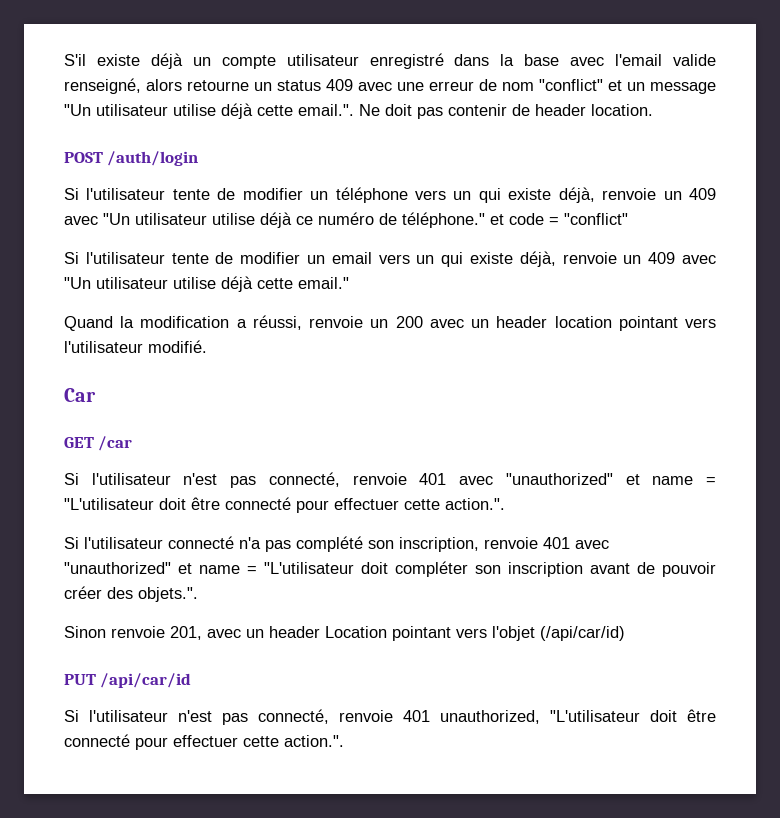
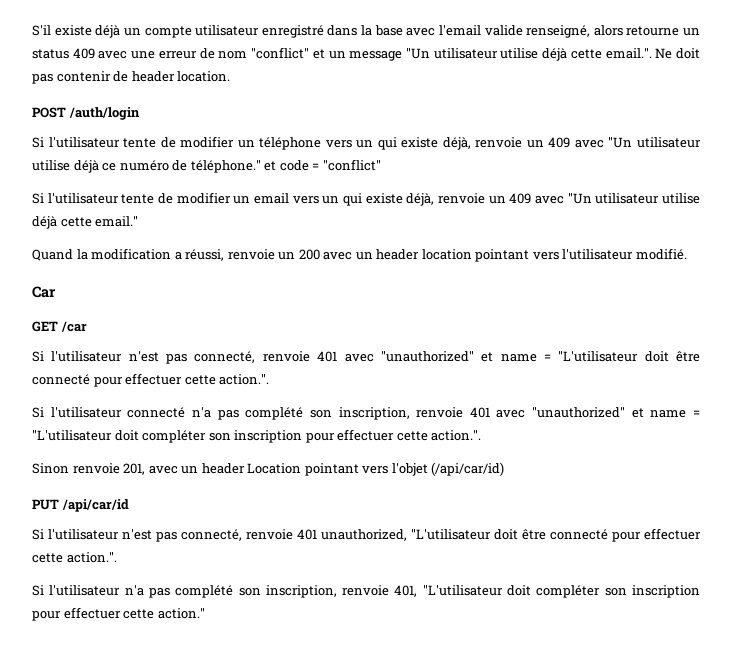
- Si l'utilisateur connecté n'a pas complété son inscription, renvoie 401 avec "unauthorized" et name = "L'utilisateur doit compléter son inscription avant de pouvoir créer des objets.".
+ Si l'utilisateur connecté n'a pas complété son inscription, renvoie 401 avec "unauthorized" et name = "L'utilisateur doit compléter son inscription pour effectuer cette action.".
+ Si l'utilisateur n'a pas complété son inscription, renvoie 401, "L'utilisateur doit compléter son inscription pour effectuer cette action."

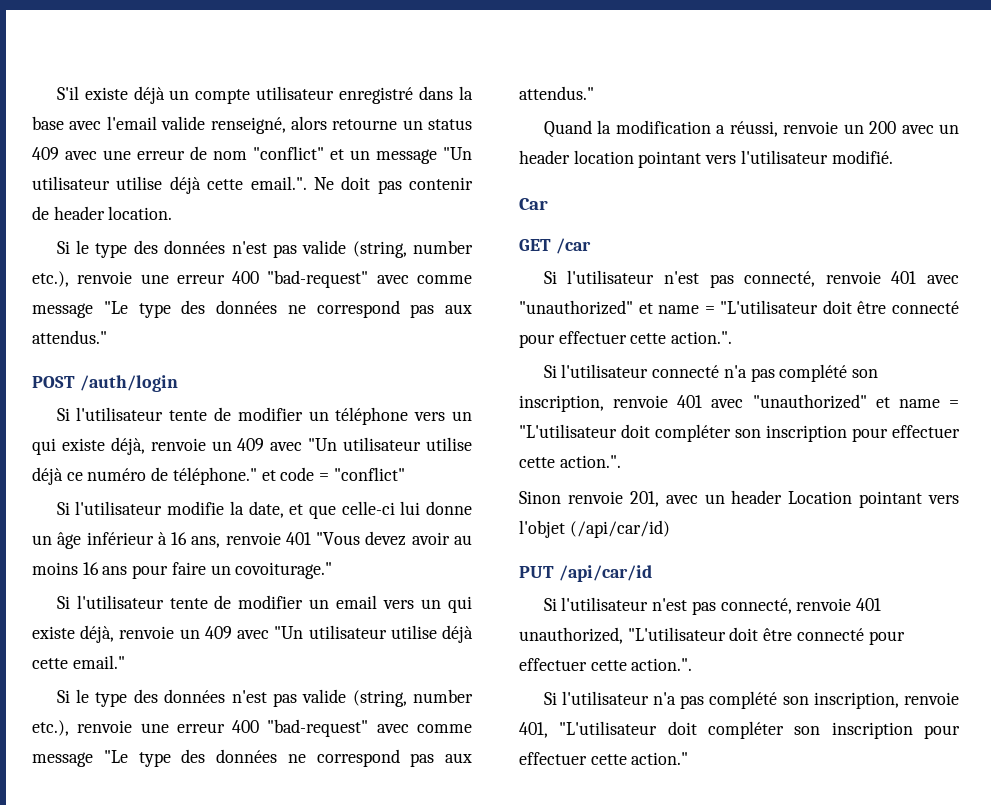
  S'il existe déjà un compte utilisateur enregistré dans la base avec l'email valide renseigné, alors retourne un status 409 avec une erreur de nom "conflict" et un message "Un utilisateur utilise déjà cette email.". Ne doit pas contenir de header location.
+ Si le type des données n'est pas valide (string, number etc.), renvoie une erreur 400 "bad-request" avec comme message "Le type des données ne correspond pas aux attendus."
+ Si l'utilisateur modifie la date, et que celle-ci lui donne un âge inférieur à 16 ans, renvoie 401 "Vous devez avoir au moins 16 ans pour faire un covoiturage."
  Si l'utilisateur tente de modifier un email vers un qui existe déjà, renvoie un 409 avec "Un utilisateur utilise déjà cette email."
+ Si le type des données n'est pas valide (string, number etc.), renvoie une erreur 400 "bad-request" avec comme message "Le type des données ne correspond pas aux attendus."

